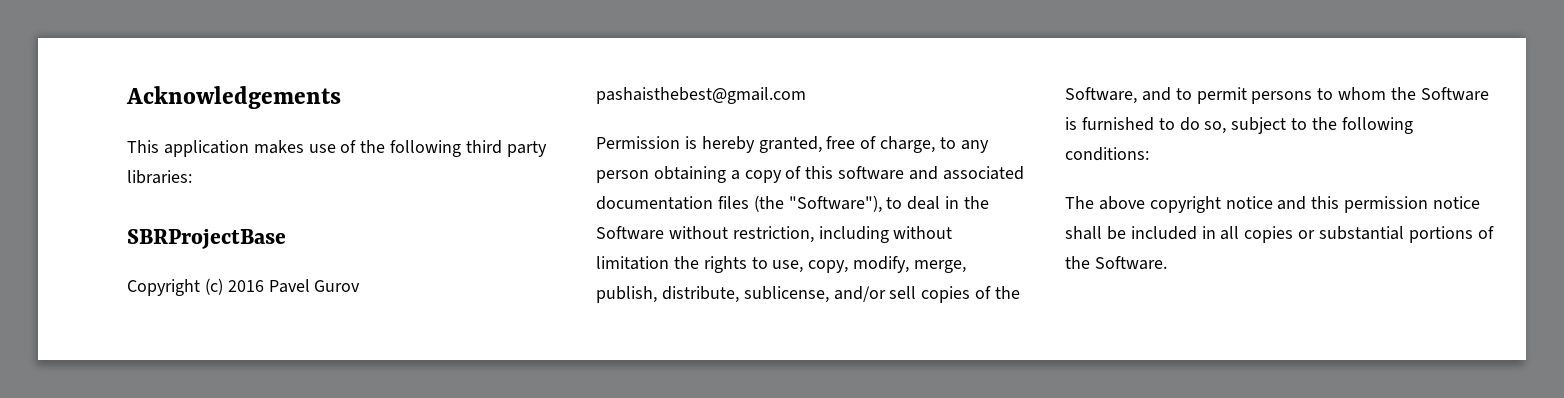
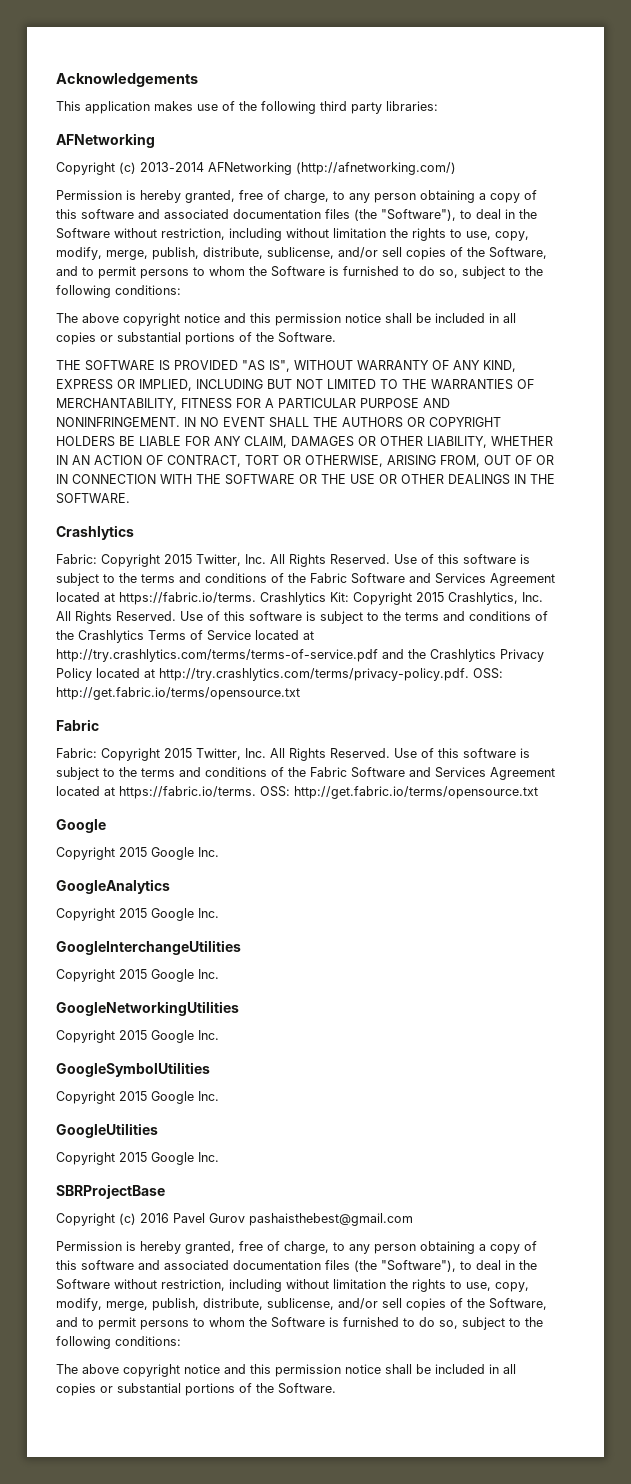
  This application makes use of the following third party libraries:
+ AFNetworking
+ Copyright (c) 2013-2014 AFNetworking (http://afnetworking.com/)
+ Permission is hereby granted, free of charge, to any person obtaining a copy of this software and associated documentation files (the "Software"), to deal in the Software without restriction, including without limitation the rights to use, copy, modify, merge, publish, distribute, sublicense, and/or sell copies of the Software, and to permit persons to whom the Software is furnished to do so, subject to the following conditions:
+ The above copyright notice and this permission notice shall be included in all copies or substantial portions of the Software.
+ THE SOFTWARE IS PROVIDED "AS IS", WITHOUT WARRANTY OF ANY KIND, EXPRESS OR IMPLIED, INCLUDING BUT NOT LIMITED TO THE WARRANTIES OF MERCHANTABILITY, FITNESS FOR A PARTICULAR PURPOSE AND NONINFRINGEMENT. IN NO EVENT SHALL THE AUTHORS OR COPYRIGHT HOLDERS BE LIABLE FOR ANY CLAIM, DAMAGES OR OTHER LIABILITY, WHETHER IN AN ACTION OF CONTRACT, TORT OR OTHERWISE, ARISING FROM, OUT OF OR IN CONNECTION WITH THE SOFTWARE OR THE USE OR OTHER DEALINGS IN THE SOFTWARE.
+ Crashlytics
+ Fabric: Copyright 2015 Twitter, Inc. All Rights Reserved. Use of this software is subject to the terms and conditions of the Fabric Software and Services Agreement located at https://fabric.io/terms. Crashlytics Kit: Copyright 2015 Crashlytics, Inc. All Rights Reserved. Use of this software is subject to the terms and conditions of the Crashlytics Terms of Service located at http://try.crashlytics.com/terms/terms-of-service.pdf and the Crashlytics Privacy Policy located at http://try.crashlytics.com/terms/privacy-policy.pdf. OSS: http://get.fabric.io/terms/opensource.txt
+ Fabric
+ Fabric: Copyright 2015 Twitter, Inc. All Rights Reserved. Use of this software is subject to the terms and conditions of the Fabric Software and Services Agreement located at https://fabric.io/terms. OSS: http://get.fabric.io/terms/opensource.txt
+ Google
+ Copyright 2015 Google Inc.
+ GoogleAnalytics
+ Copyright 2015 Google Inc.
+ GoogleInterchangeUtilities
+ Copyright 2015 Google Inc.
+ GoogleNetworkingUtilities
+ Copyright 2015 Google Inc.
+ GoogleSymbolUtilities
+ Copyright 2015 Google Inc.
+ GoogleUtilities
+ Copyright 2015 Google Inc.

